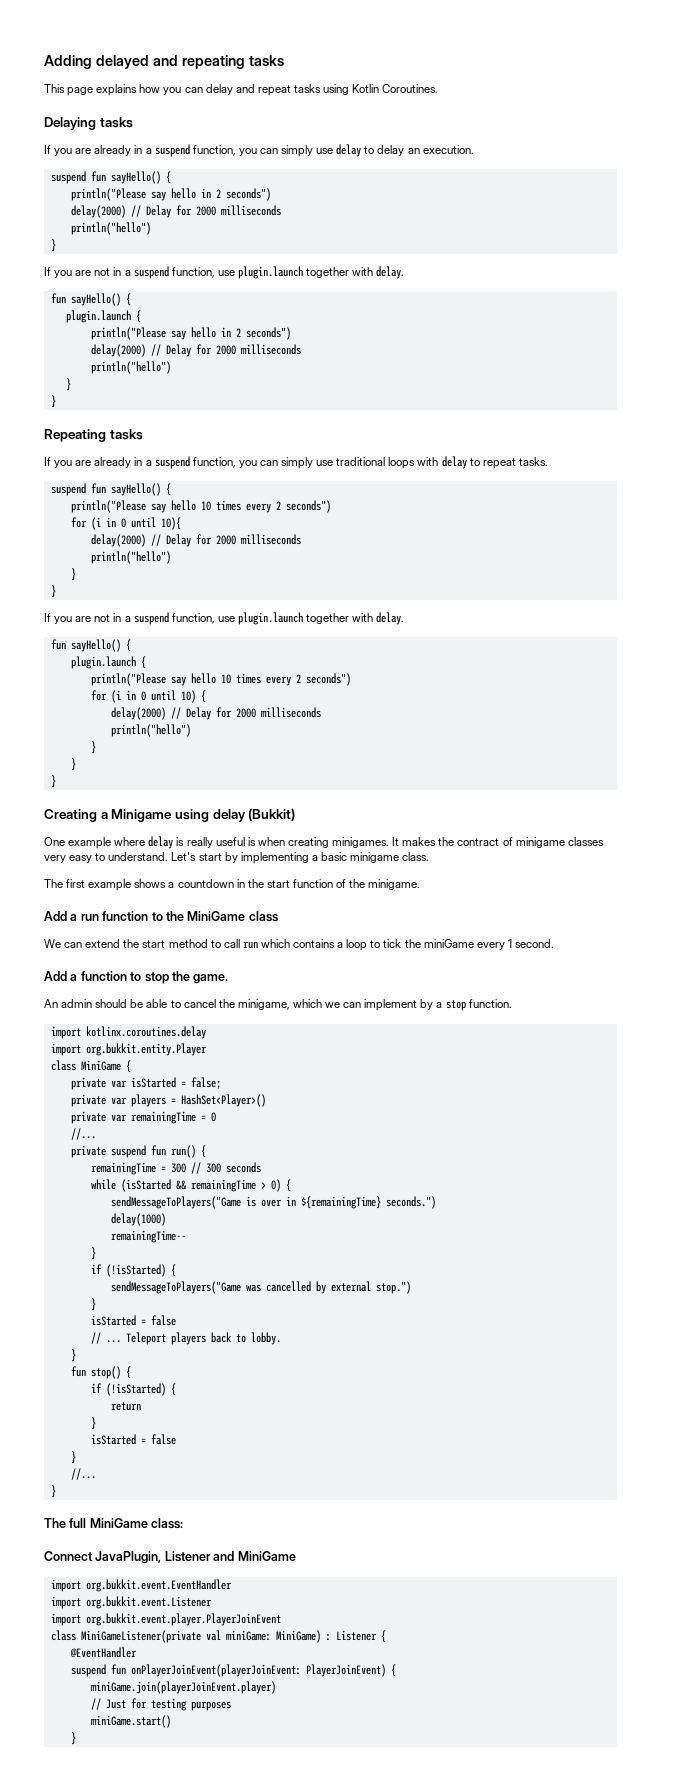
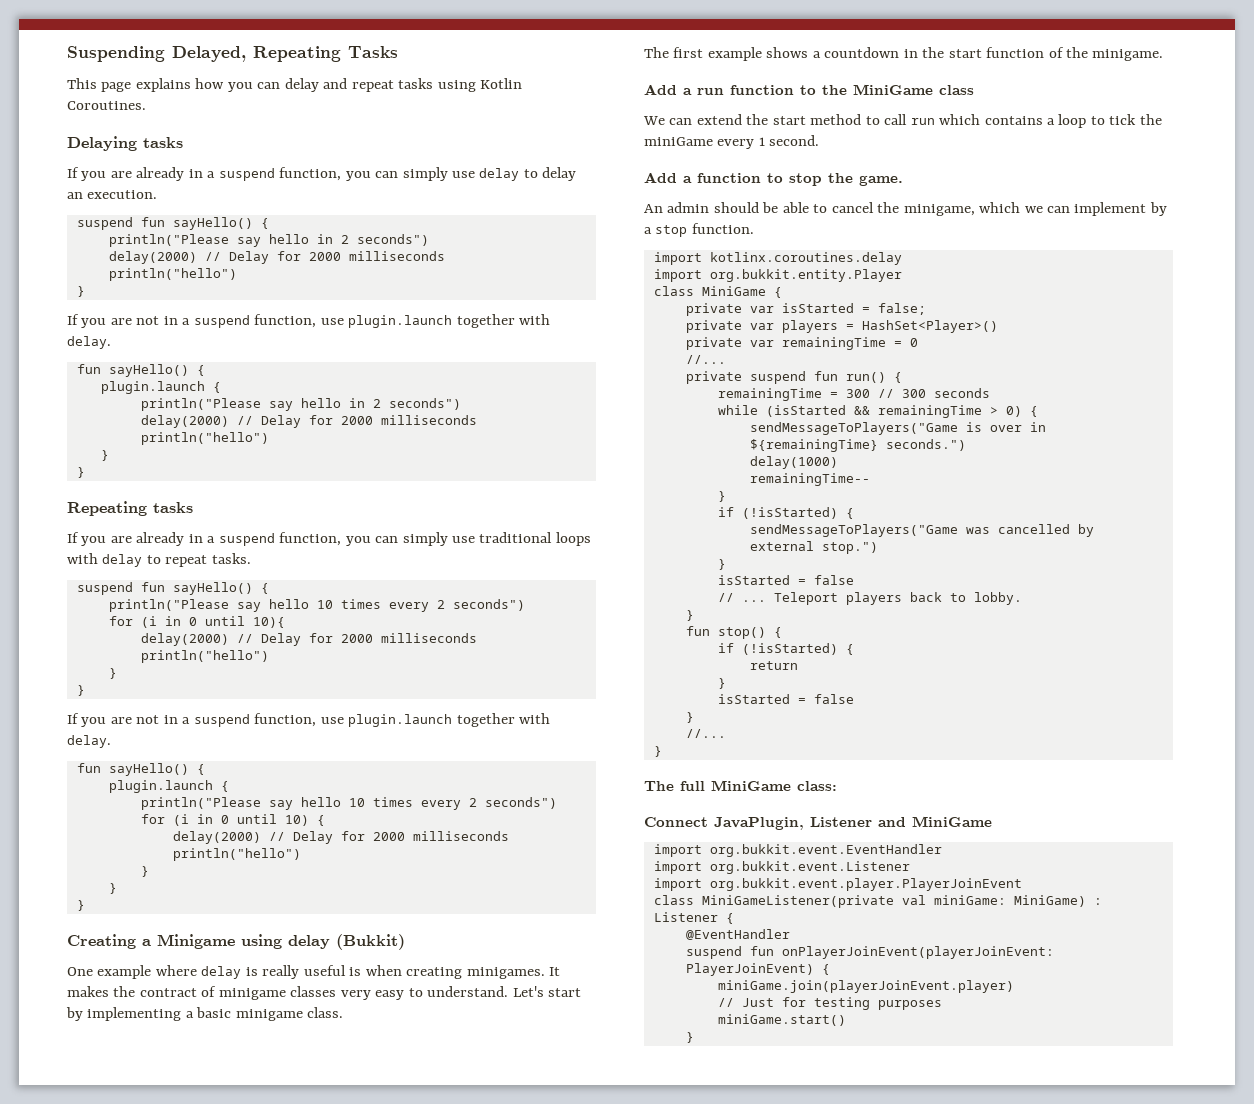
- Adding delayed and repeating tasks
+ Suspending Delayed, Repeating Tasks

